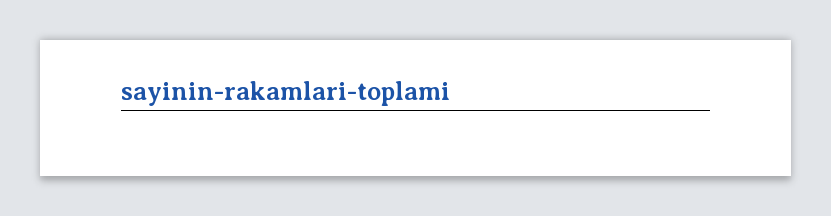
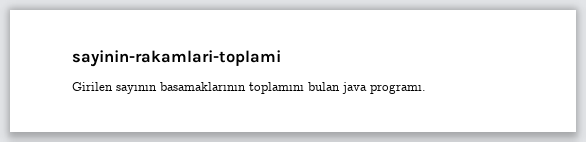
+ Girilen sayının basamaklarının toplamını bulan java programı.

